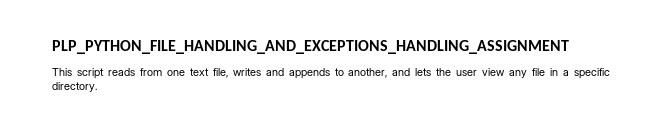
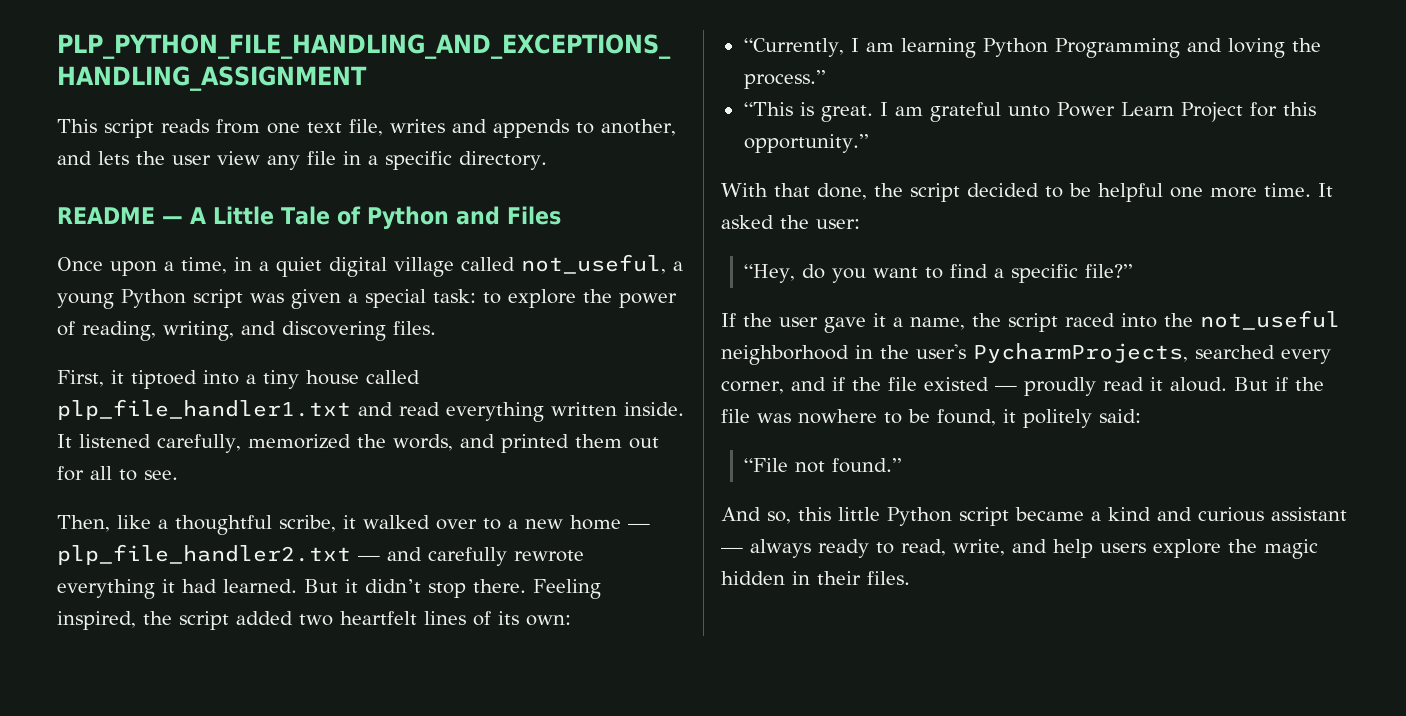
+ README — A Little Tale of Python and Files
+ Once upon a time, in a quiet digital village called not_useful, a young Python script was given a special task: to explore the power of reading, writing, and discovering files.
+ First, it tiptoed into a tiny house called plp_file_handler1.txt and read everything written inside. It listened carefully, memorized the words, and printed them out for all to see.
+ Then, like a thoughtful scribe, it walked over to a new home — plp_file_handler2.txt — and carefully rewrote everything it had learned. But it didn’t stop there. Feeling inspired, the script added two heartfelt lines of its own:
+ “Currently, I am learning Python Programming and loving the process.”
+ “This is great. I am grateful unto Power Learn Project for this opportunity.”
+ With that done, the script decided to be helpful one more time. It asked the user:
+ “Hey, do you want to find a specific file?”
+ If the user gave it a name, the script raced into the not_useful neighborhood in the user's PycharmProjects, searched every corner, and if the file existed — proudly read it aloud. But if the file was nowhere to be found, it politely said:
+ “File not found.”
+ And so, this little Python script became a kind and curious assistant — always ready to read, write, and help users explore the magic hidden in their files.

